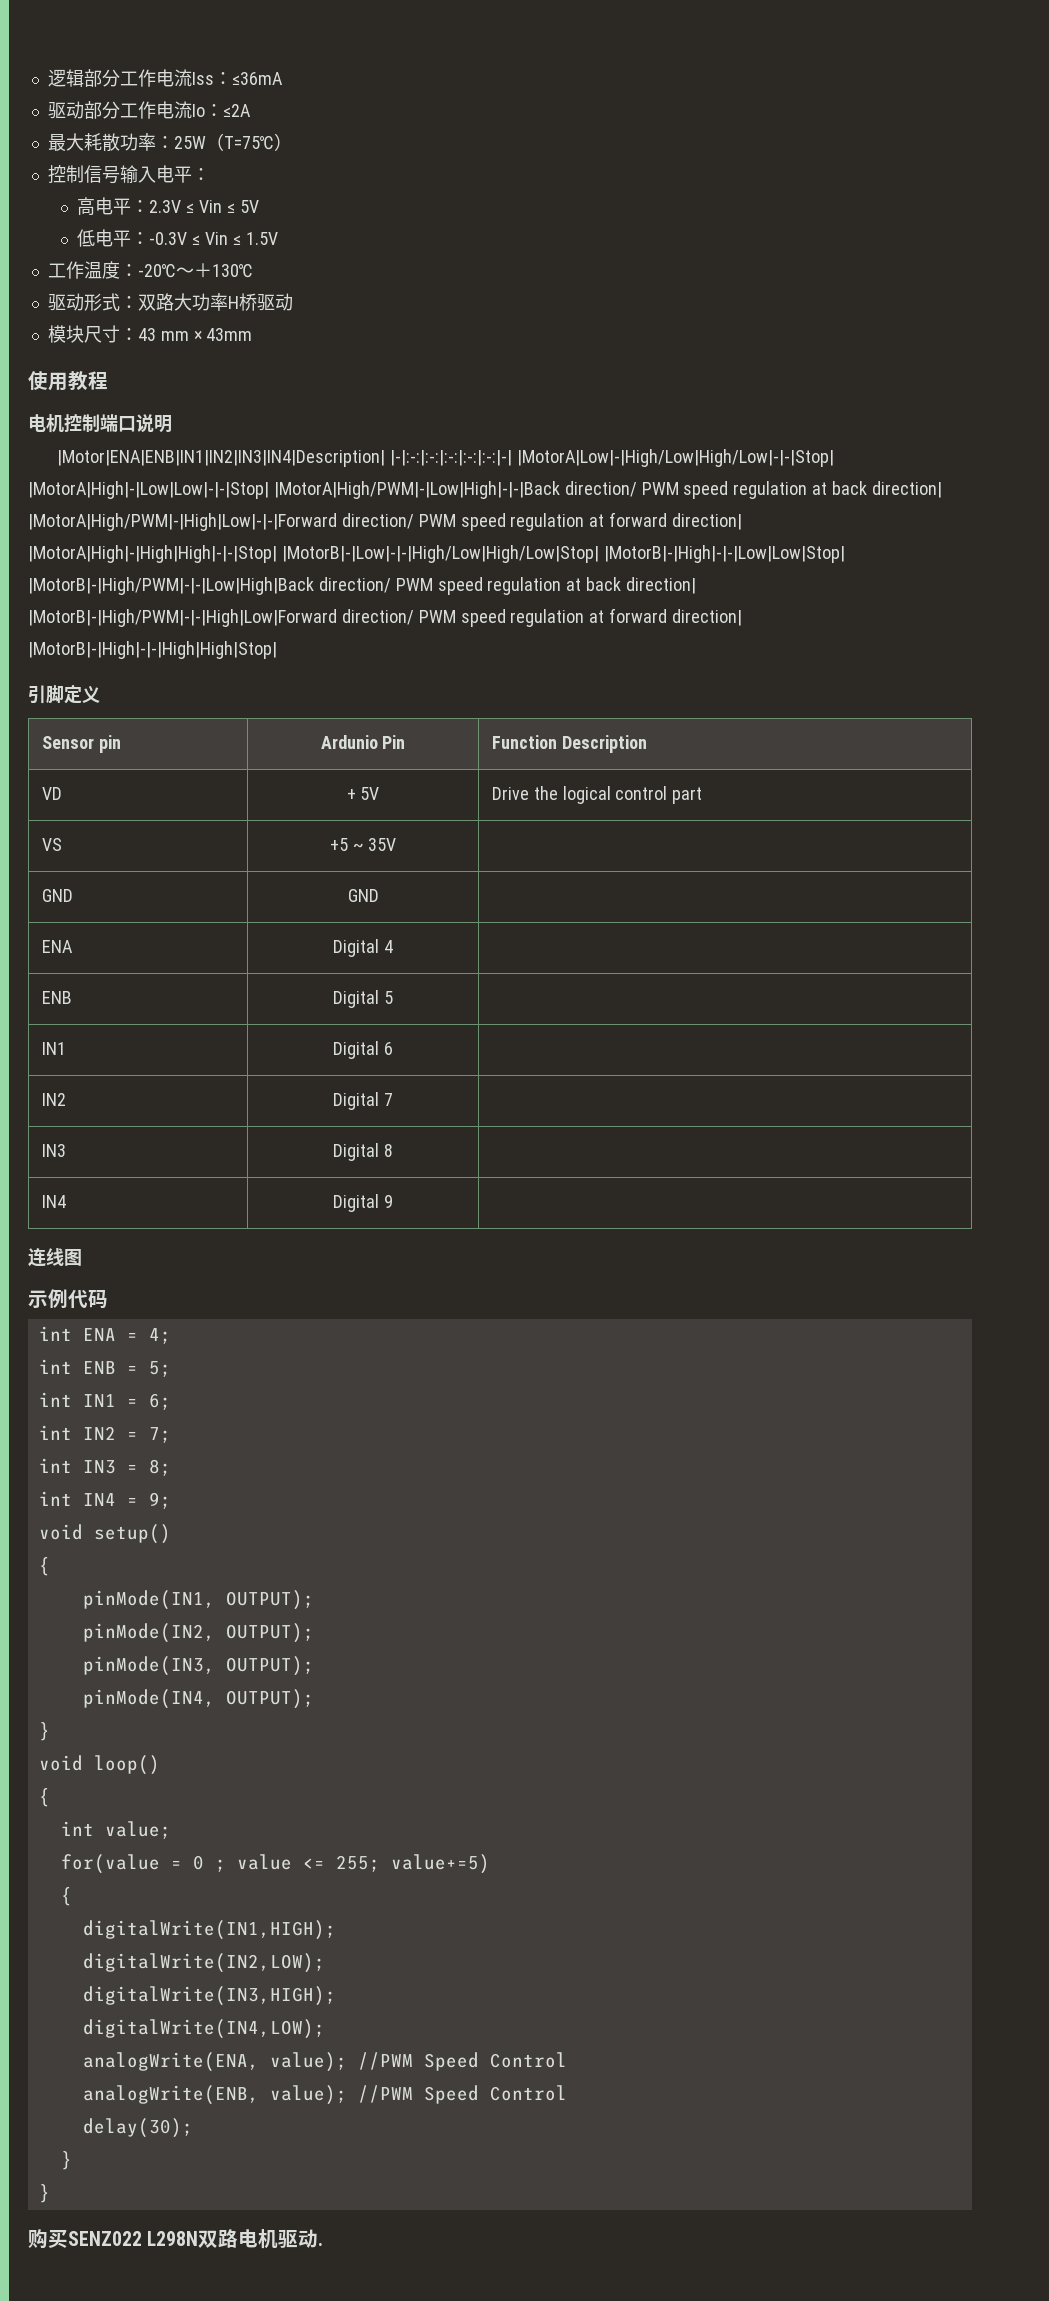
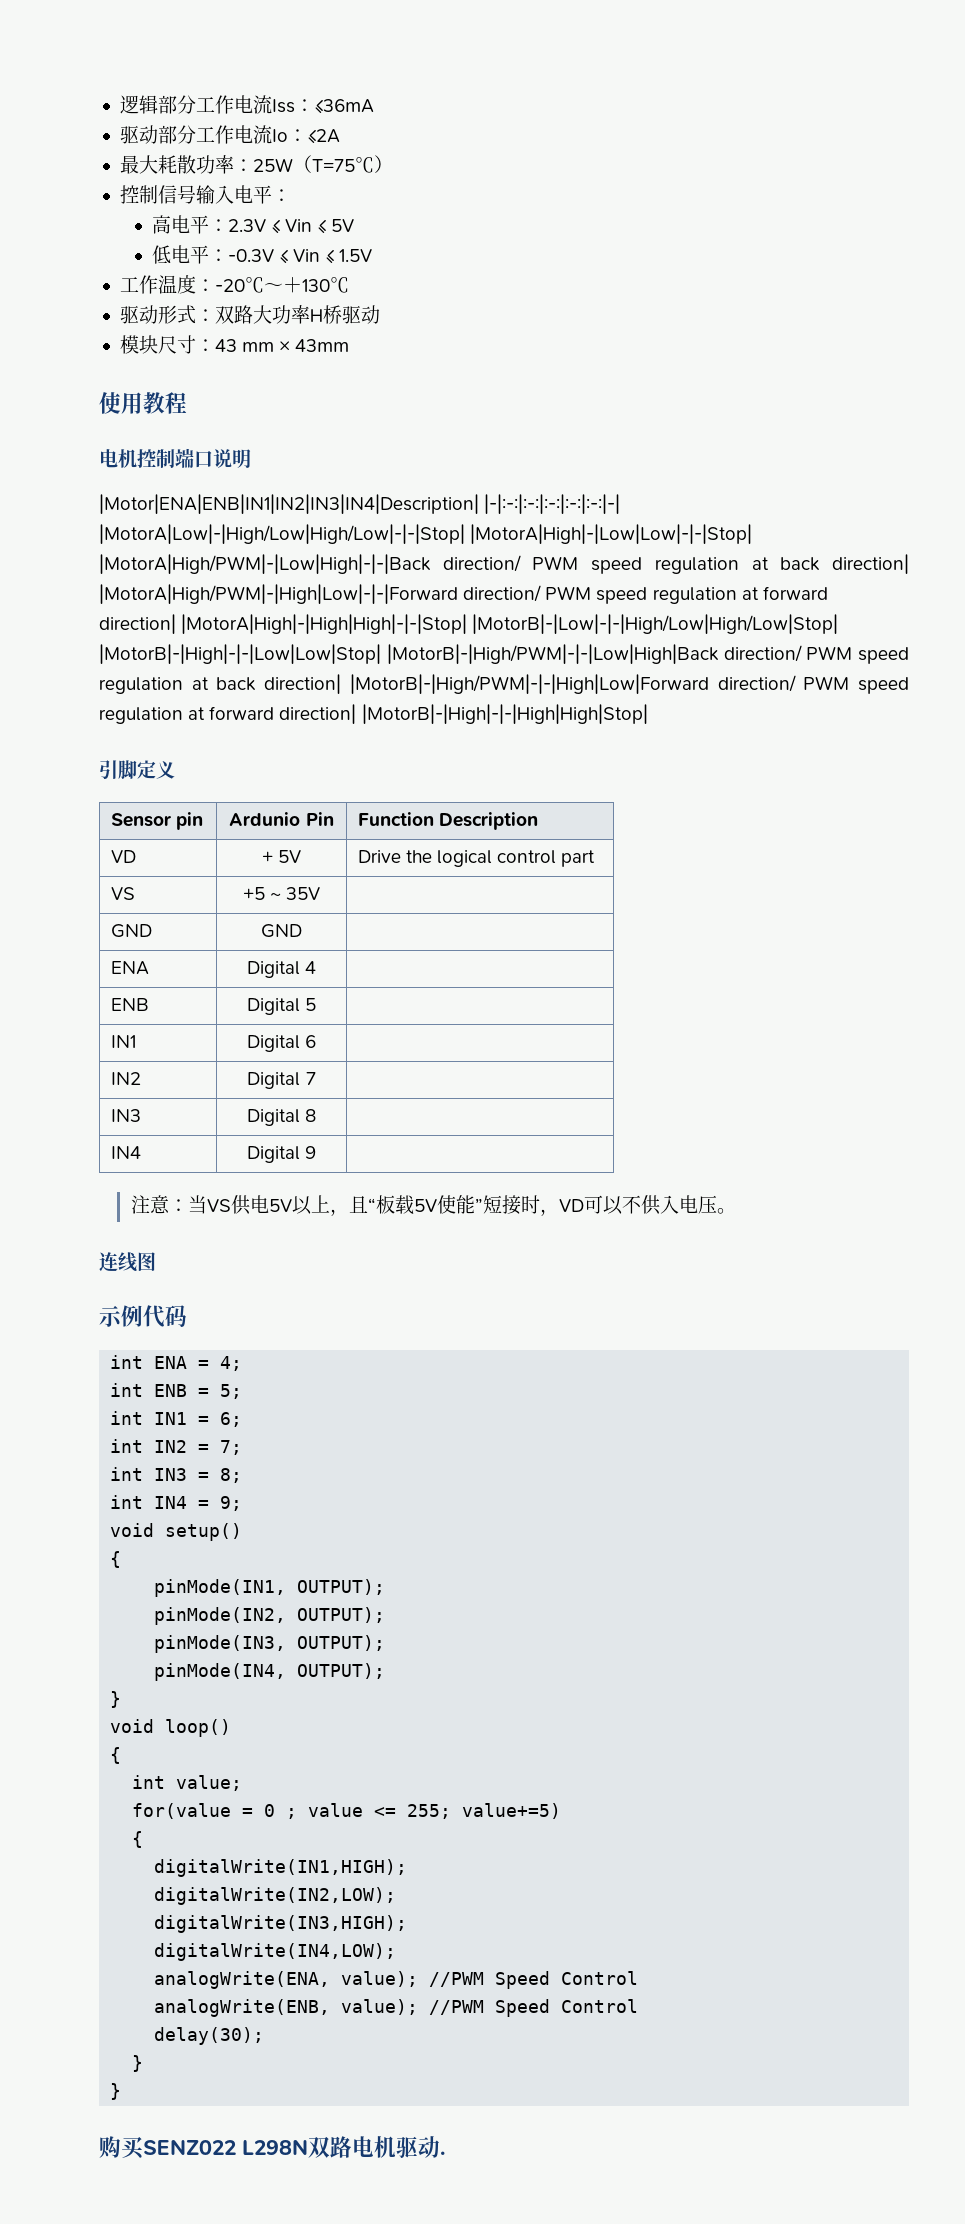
+ 注意：当VS供电5V以上，且“板载5V使能”短接时，VD可以不供入电压。

